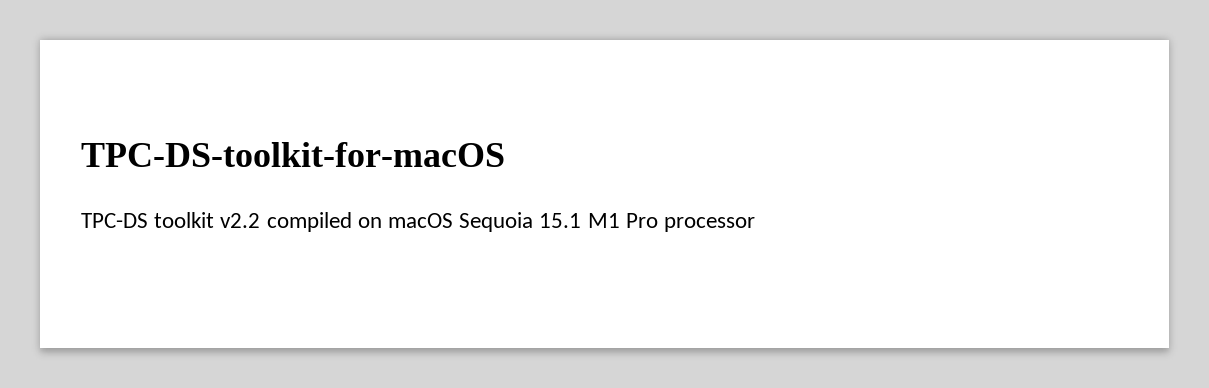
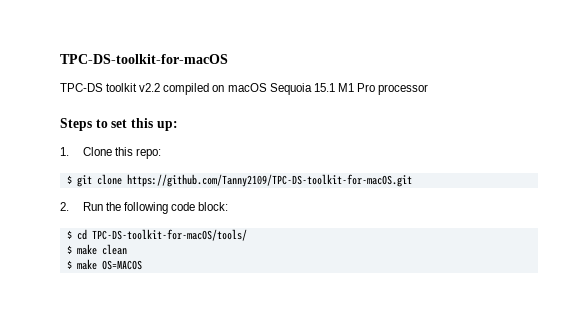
+ Steps to set this up:
+ 1. Clone this repo:
+ $ git clone https://github.com/Tanny2109/TPC-DS-toolkit-for-macOS.git
+ 2. Run the following code block:
+ $ cd TPC-DS-toolkit-for-macOS/tools/
+ $ make clean
+ $ make OS=MACOS

